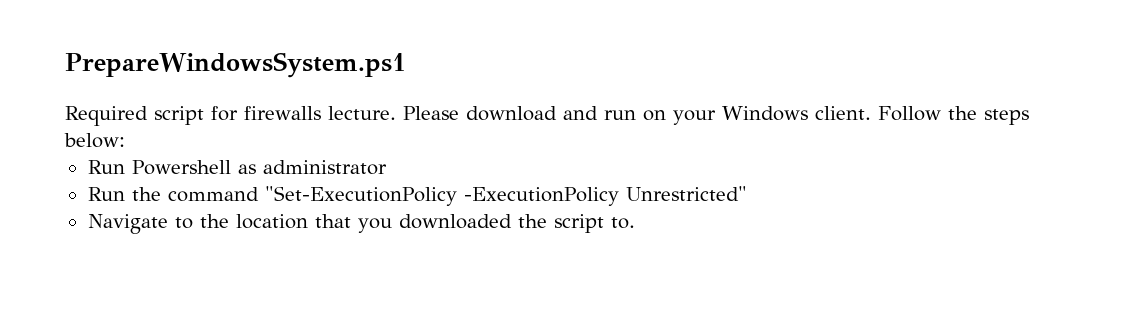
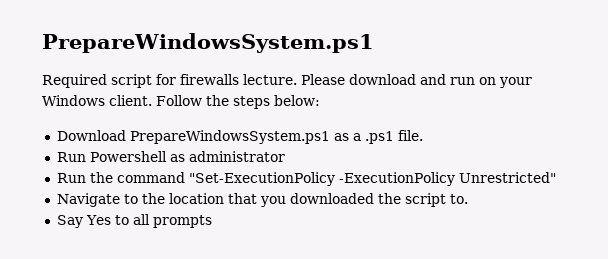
+ Download PrepareWindowsSystem.ps1 as a .ps1 file.
+ Say Yes to all prompts

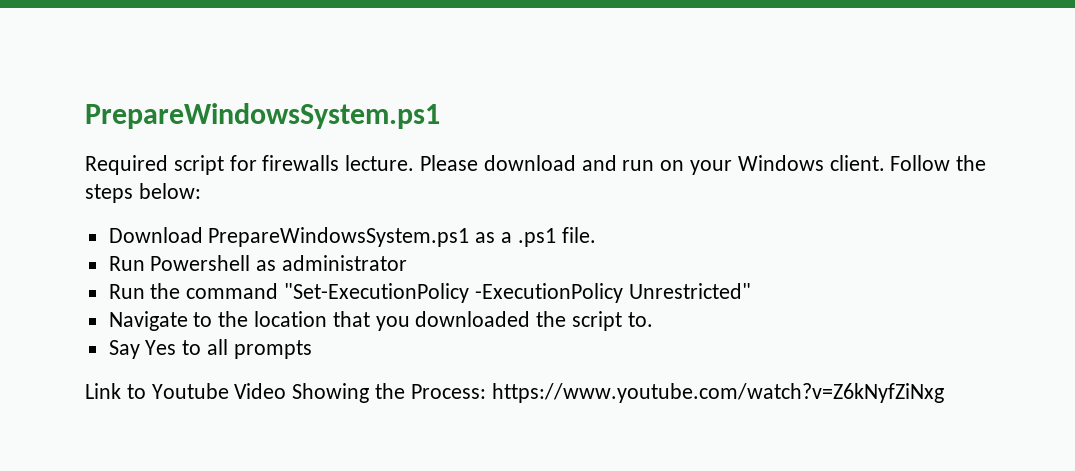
+ Link to Youtube Video Showing the Process: https://www.youtube.com/watch?v=Z6kNyfZiNxg

